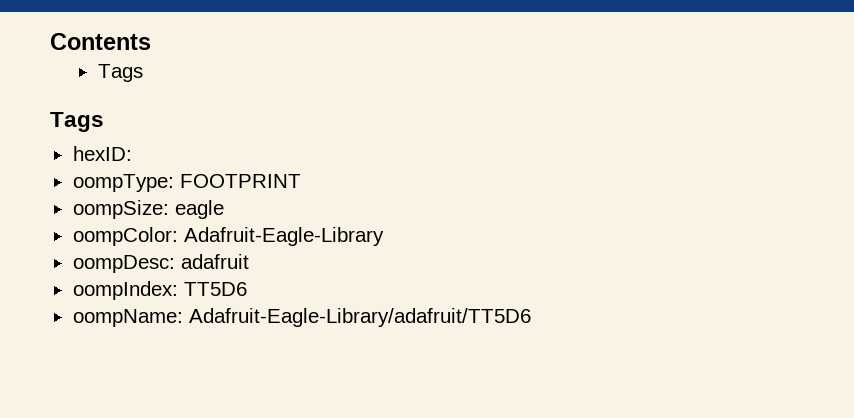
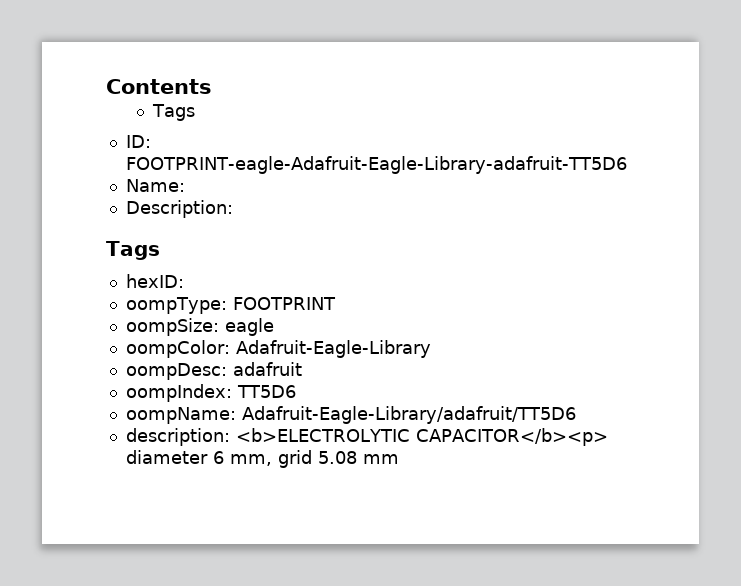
+ ID: FOOTPRINT-eagle-Adafruit-Eagle-Library-adafruit-TT5D6
+ Name:
+ Description:
+ description: <b>ELECTROLYTIC CAPACITOR</b><p> diameter 6 mm, grid 5.08 mm

